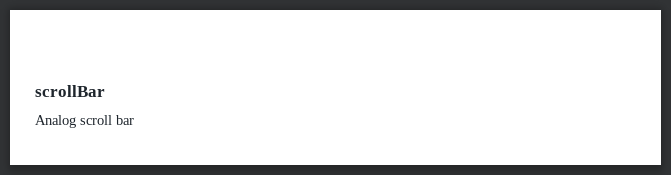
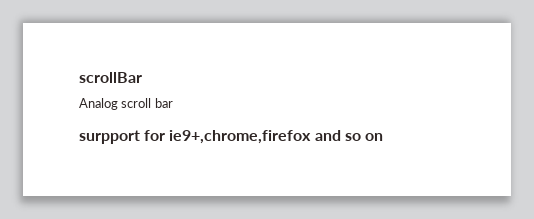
+ surpport for ie9+,chrome,firefox and so on

